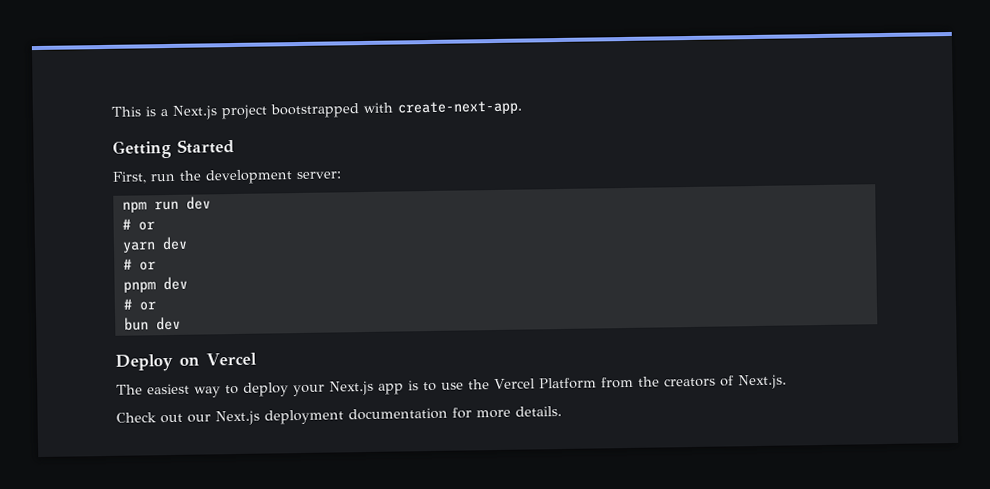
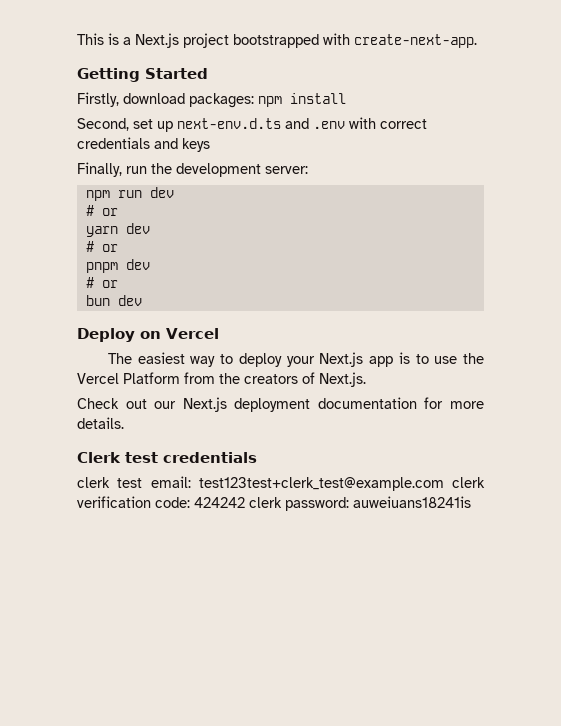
- First, run the development server:
+ Firstly, download packages: npm install
+ Second, set up next-env.d.ts and .env with correct credentials and keys
+ Finally, run the development server:
+ Clerk test credentials
+ clerk test email: test123test+clerk_test@example.com clerk verification code: 424242 clerk password: auweiuans18241is

